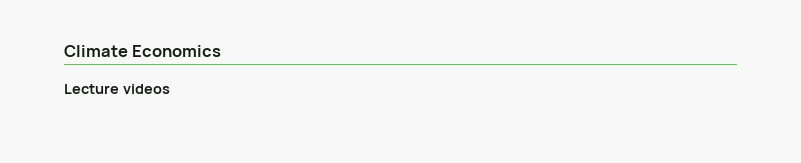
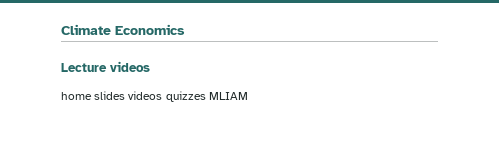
+ home slides videos quizzes MLIAM

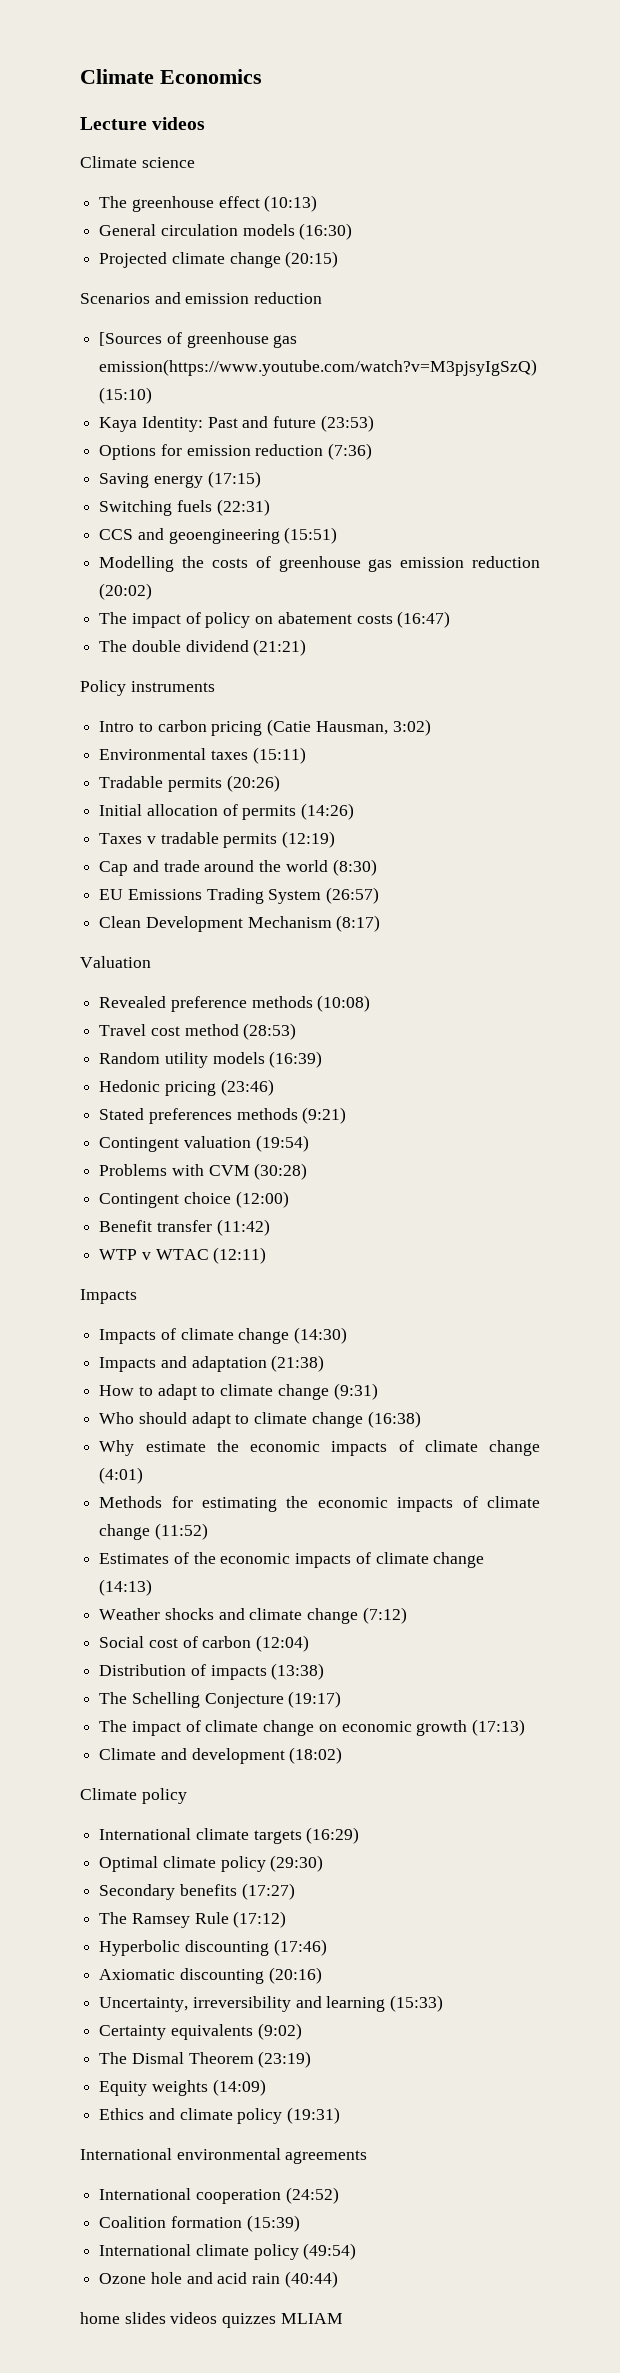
+ Climate science
+ The greenhouse effect (10:13)
+ General circulation models (16:30)
+ Projected climate change (20:15)
+ Scenarios and emission reduction
+ [Sources of greenhouse gas emission(https://www.youtube.com/watch?v=M3pjsyIgSzQ) (15:10)
+ Kaya Identity: Past and future (23:53)
+ Options for emission reduction (7:36)
+ Saving energy (17:15)
+ Switching fuels (22:31)
+ CCS and geoengineering (15:51)
+ Modelling the costs of greenhouse gas emission reduction (20:02)
+ The impact of policy on abatement costs (16:47)
+ The double dividend (21:21)
+ Policy instruments
+ Intro to carbon pricing (Catie Hausman, 3:02)
+ Environmental taxes (15:11)
+ Tradable permits (20:26)
+ Initial allocation of permits (14:26)
+ Taxes v tradable permits (12:19)
+ Cap and trade around the world (8:30)
+ EU Emissions Trading System (26:57)
+ Clean Development Mechanism (8:17)
+ Valuation
+ Revealed preference methods (10:08)
+ Travel cost method (28:53)
+ Random utility models (16:39)
+ Hedonic pricing (23:46)
+ Stated preferences methods (9:21)
+ Contingent valuation (19:54)
+ Problems with CVM (30:28)
+ Contingent choice (12:00)
+ Benefit transfer (11:42)
+ WTP v WTAC (12:11)
+ Impacts
+ Impacts of climate change (14:30)
+ Impacts and adaptation (21:38)
+ How to adapt to climate change (9:31)
+ Who should adapt to climate change (16:38)
+ Why estimate the economic impacts of climate change (4:01)
+ Methods for estimating the economic impacts of climate change (11:52)
+ Estimates of the economic impacts of climate change (14:13)
+ Weather shocks and climate change (7:12)
+ Social cost of carbon (12:04)
+ Distribution of impacts (13:38)
+ The Schelling Conjecture (19:17)
+ The impact of climate change on economic growth (17:13)
+ Climate and development (18:02)
+ Climate policy
+ International climate targets (16:29)
+ Optimal climate policy (29:30)
+ Secondary benefits (17:27)
+ The Ramsey Rule (17:12)
+ Hyperbolic discounting (17:46)
+ Axiomatic discounting (20:16)
+ Uncertainty, irreversibility and learning (15:33)
+ Certainty equivalents (9:02)
+ The Dismal Theorem (23:19)
+ Equity weights (14:09)
+ Ethics and climate policy (19:31)
+ International environmental agreements
+ International cooperation (24:52)
+ Coalition formation (15:39)
+ International climate policy (49:54)
+ Ozone hole and acid rain (40:44)

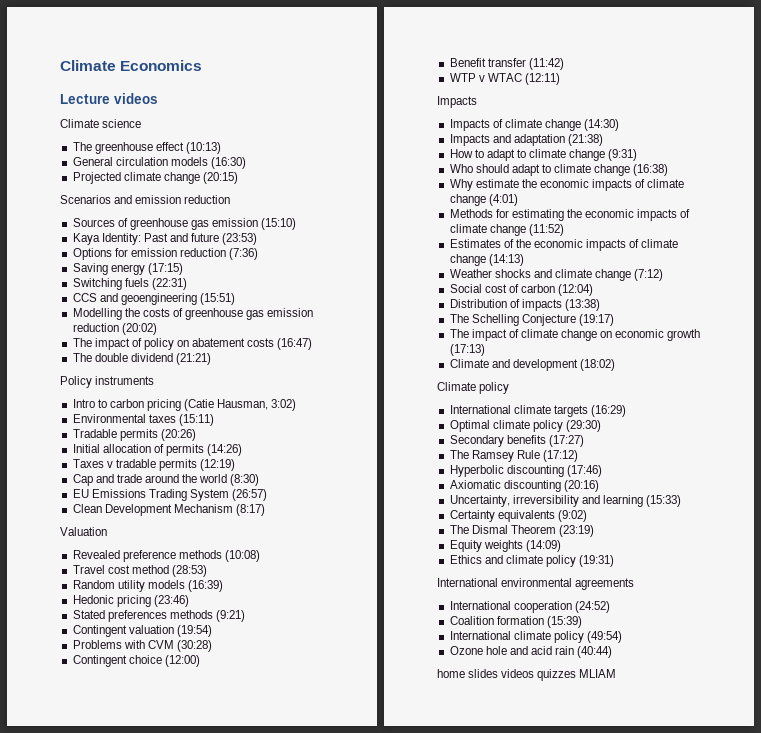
- [Sources of greenhouse gas emission(https://www.youtube.com/watch?v=M3pjsyIgSzQ) (15:10)
+ Sources of greenhouse gas emission (15:10)

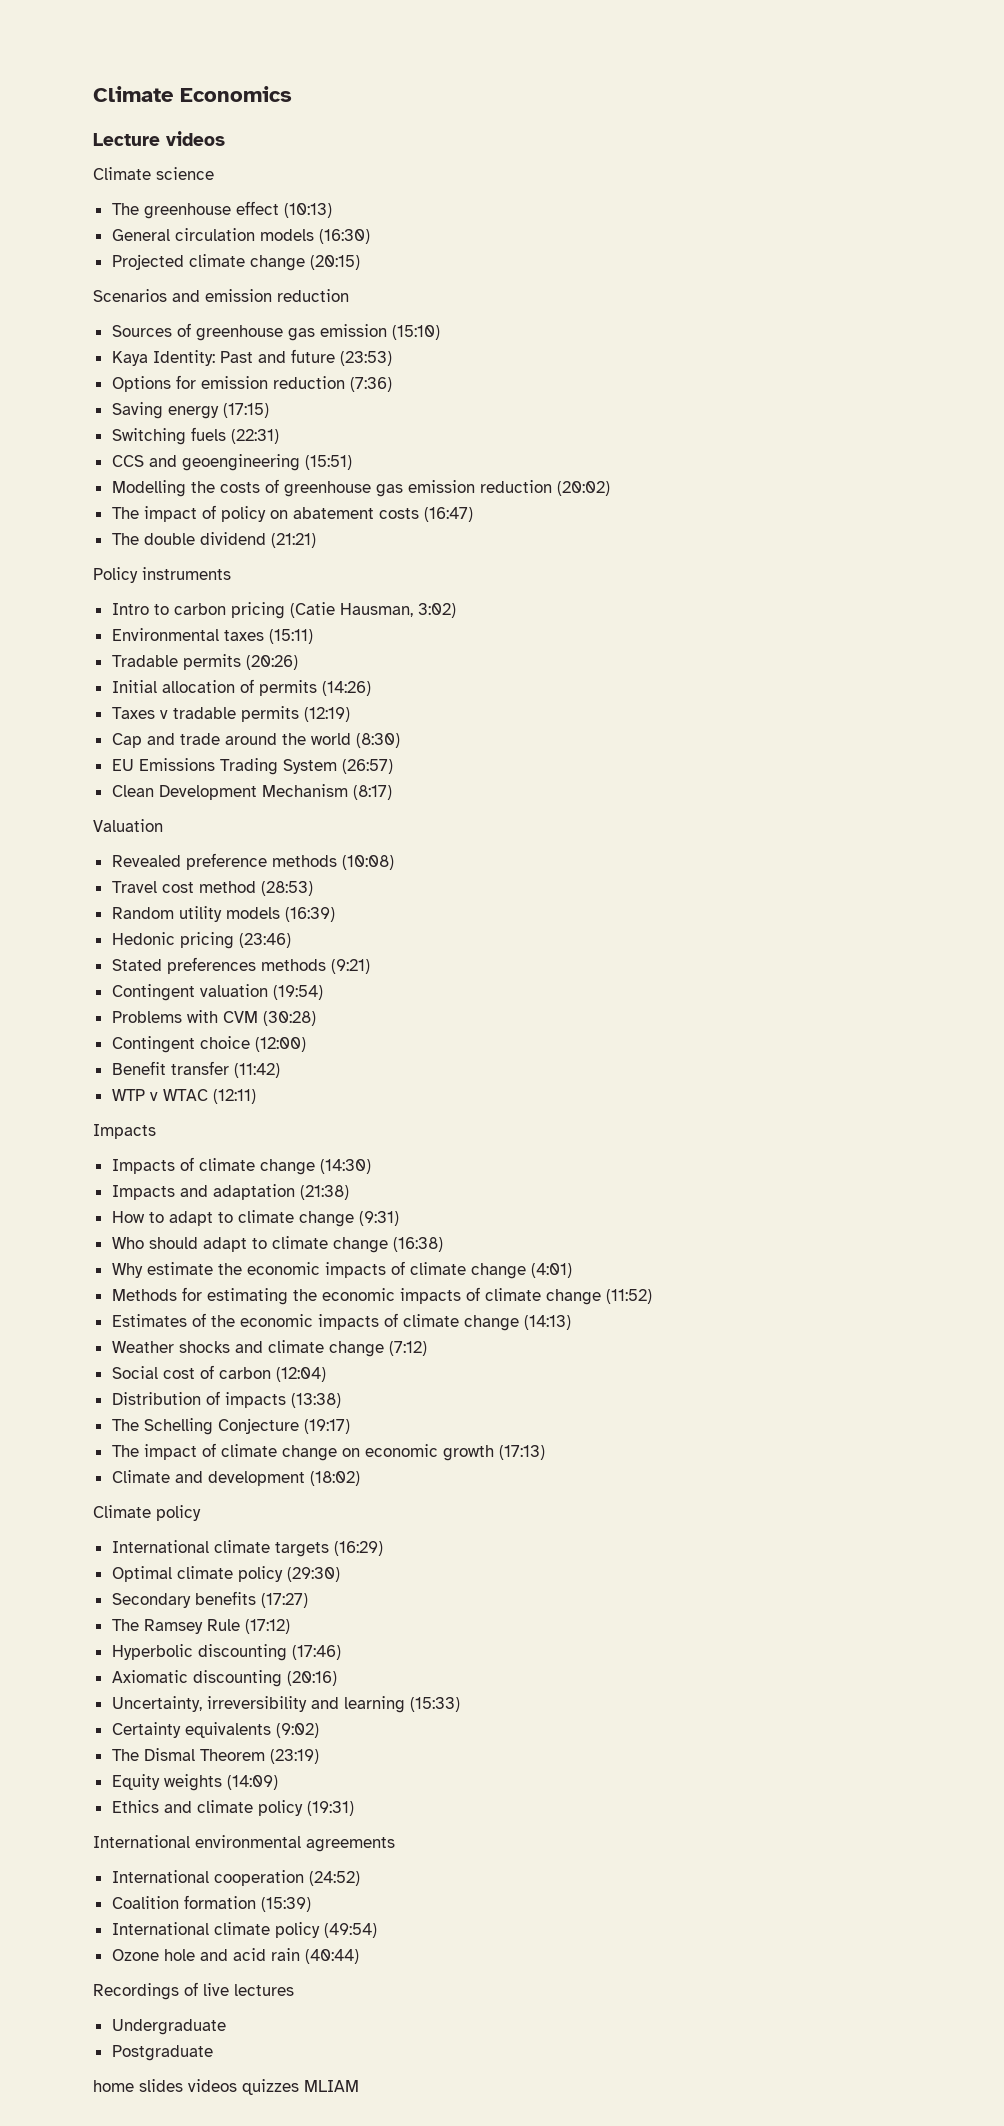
+ Recordings of live lectures
+ Undergraduate
+ Postgraduate

